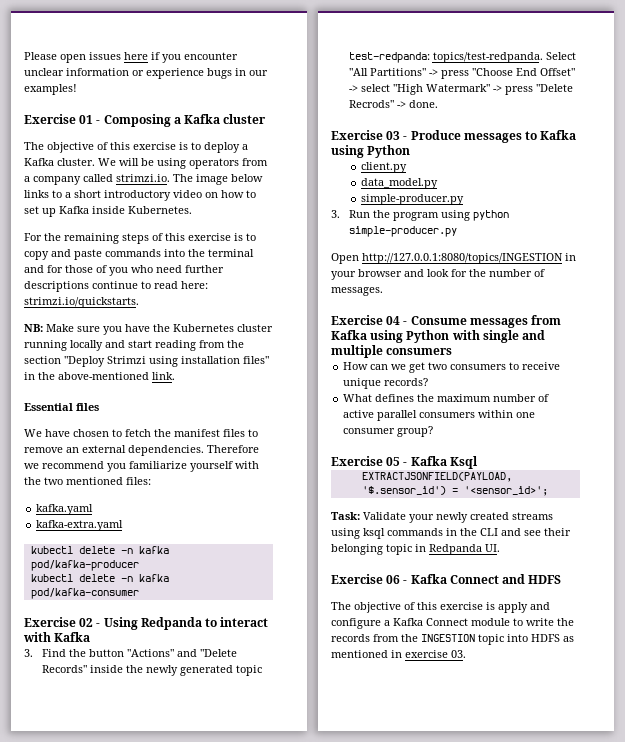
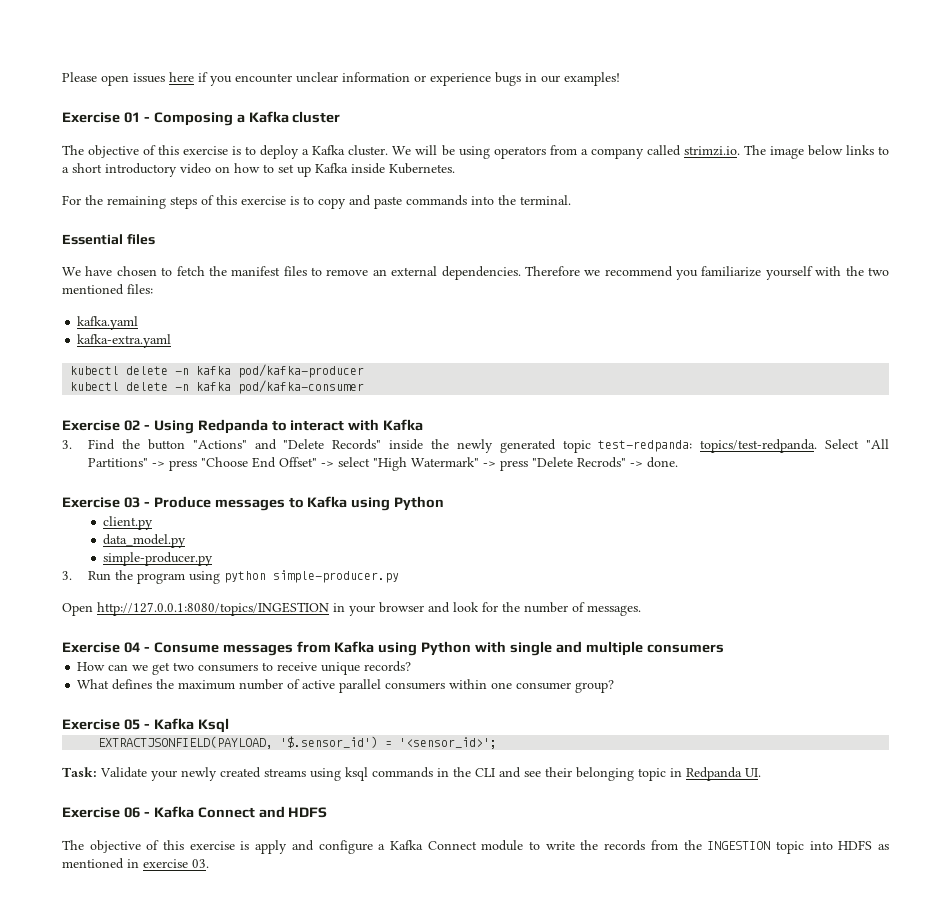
- For the remaining steps of this exercise is to copy and paste commands into the terminal and for those of you who need further descriptions continue to read here: strimzi.io/quickstarts.
- NB: Make sure you have the Kubernetes cluster running locally and start reading from the section "Deploy Strimzi using installation files" in the above-mentioned link.
+ For the remaining steps of this exercise is to copy and paste commands into the terminal.

